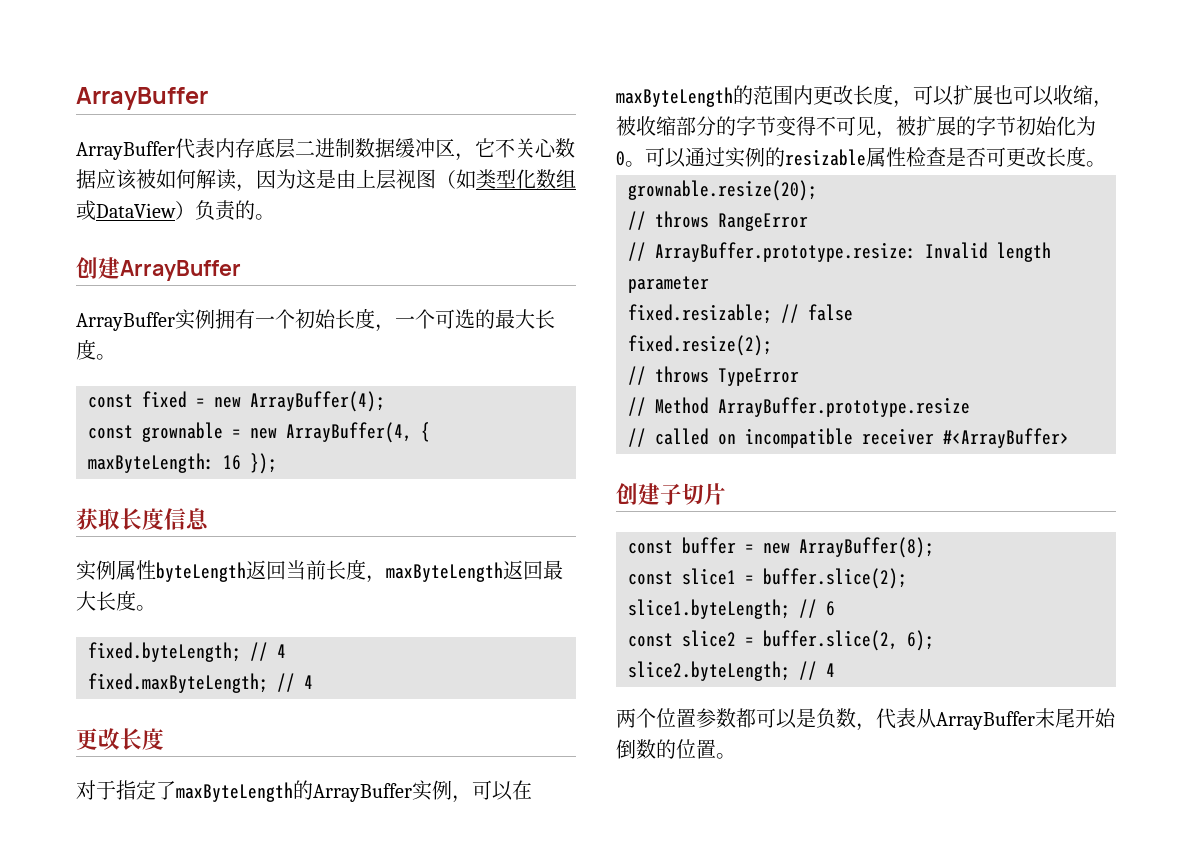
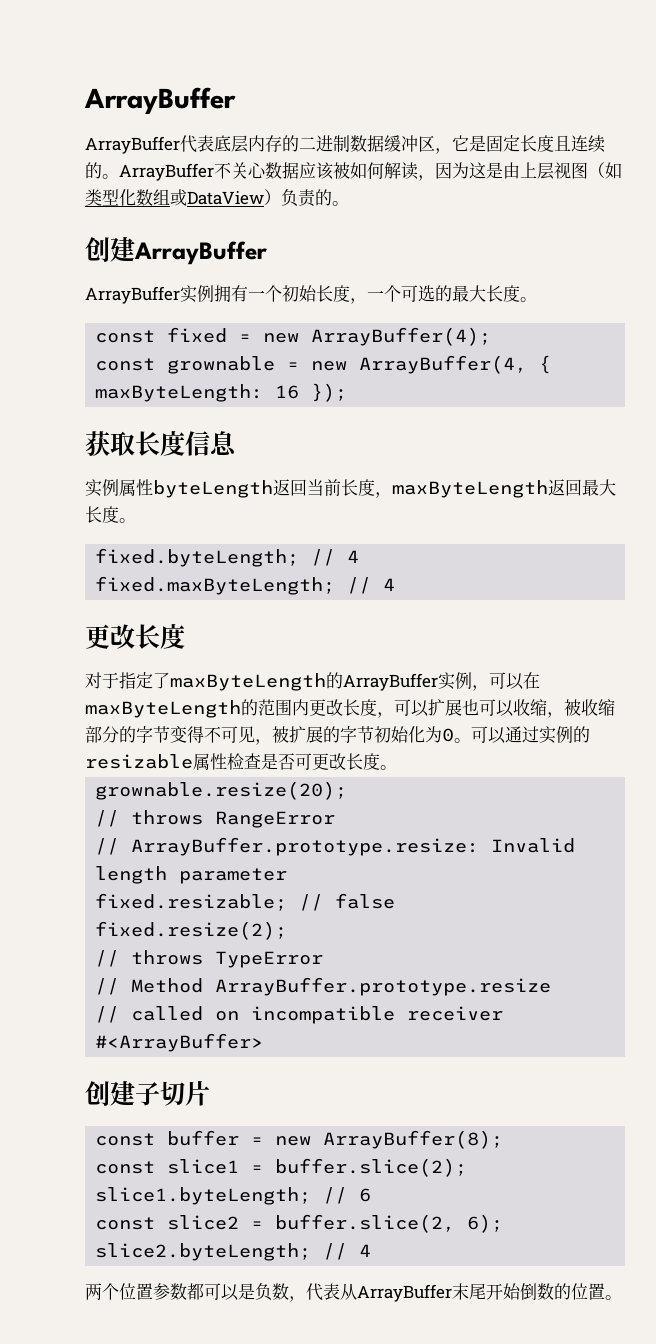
- ArrayBuffer代表内存底层二进制数据缓冲区，它不关心数据应该被如何解读，因为这是由上层视图（如类型化数组或DataView）负责的。
+ ArrayBuffer代表底层内存的二进制数据缓冲区，它是固定长度且连续的。ArrayBuffer不关心数据应该被如何解读，因为这是由上层视图（如类型化数组或DataView）负责的。

